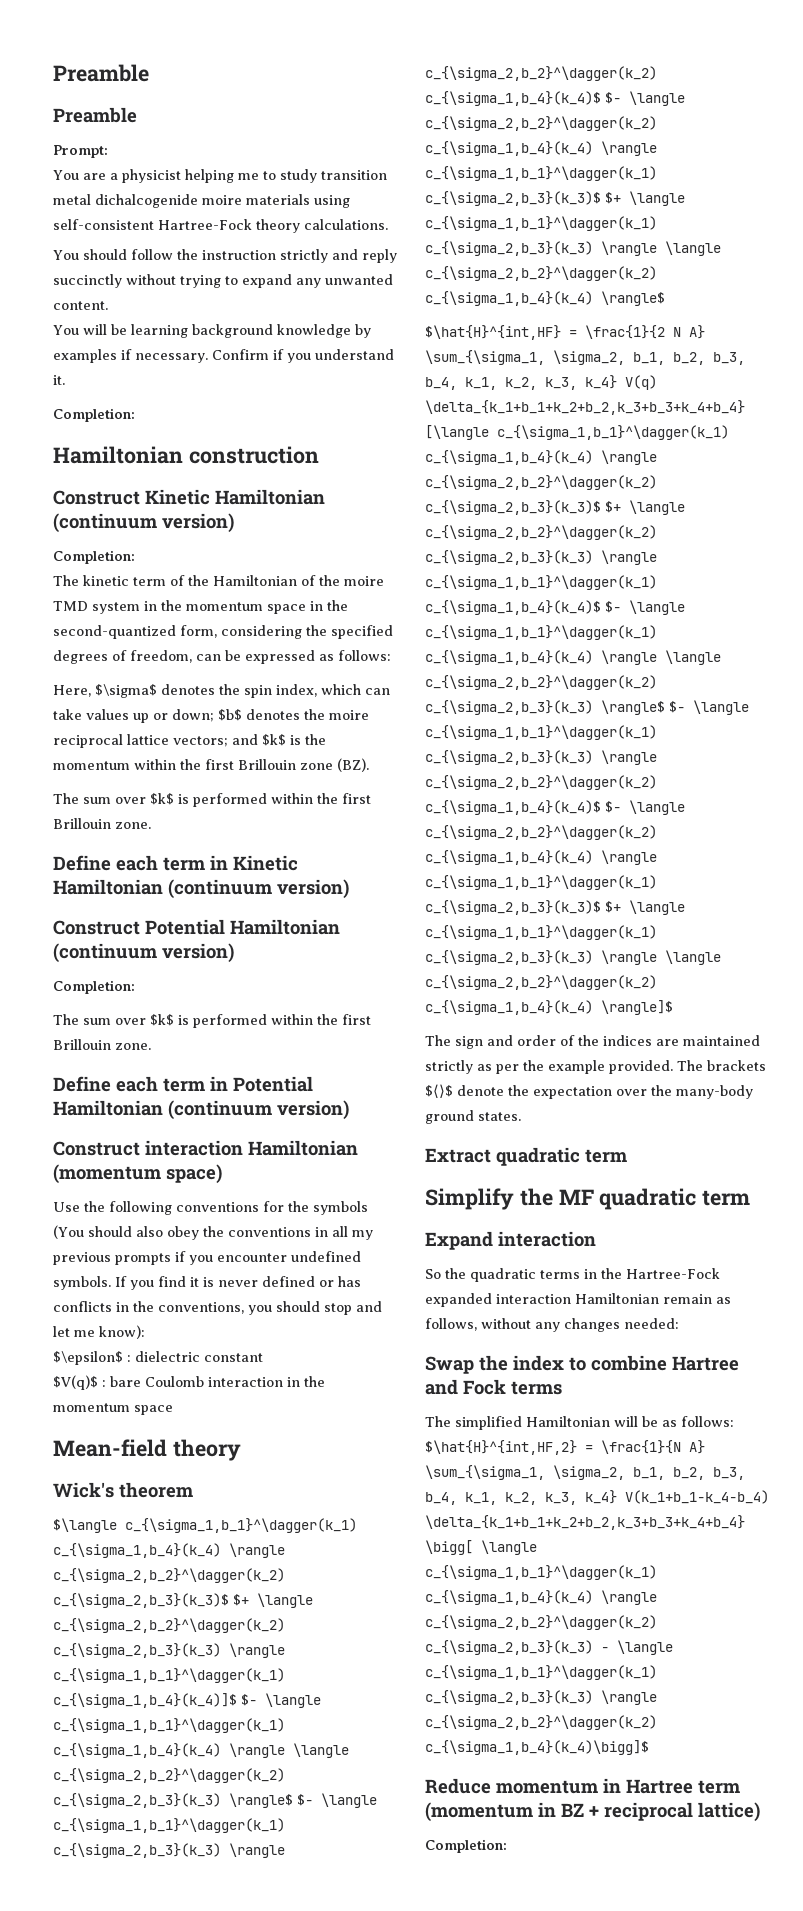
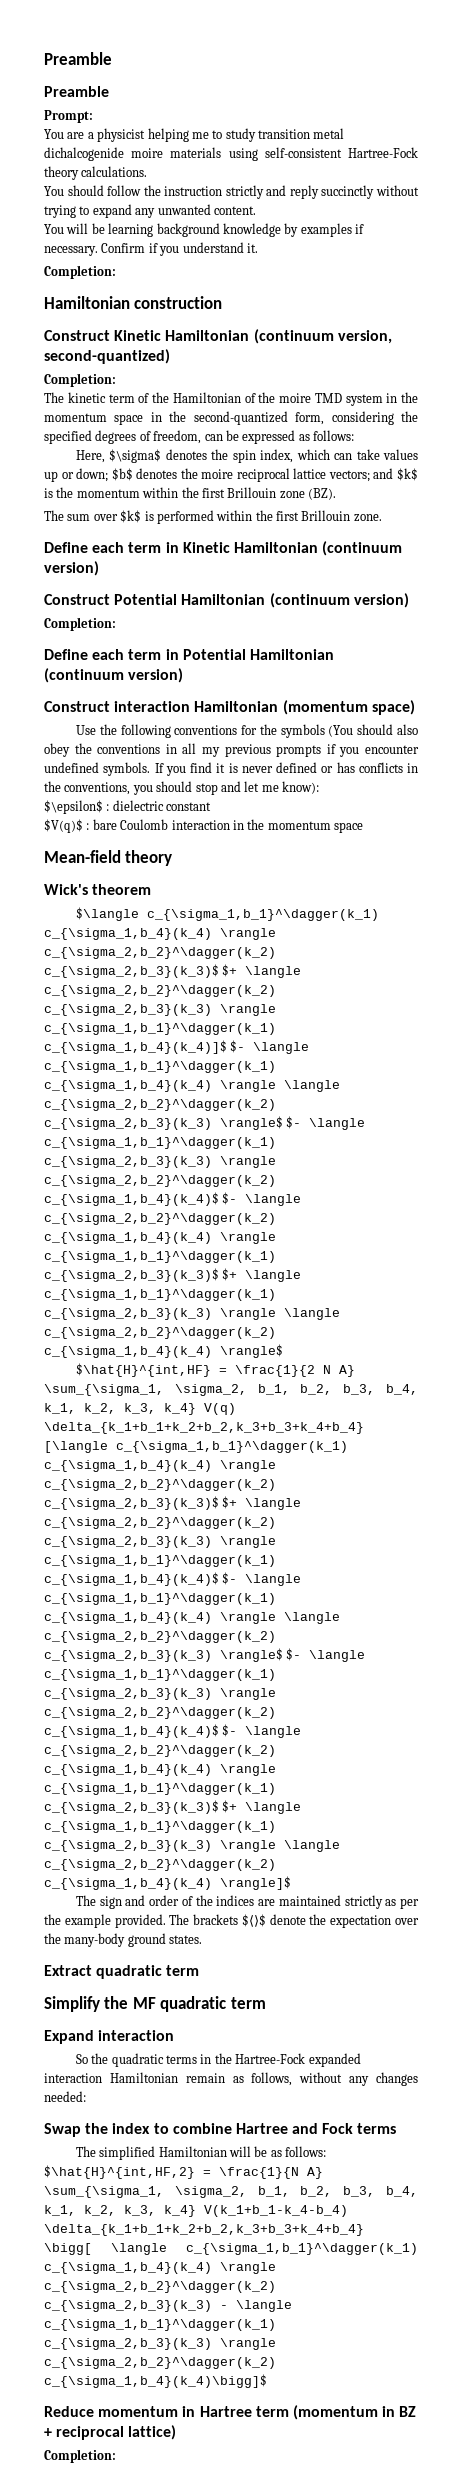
- Construct Kinetic Hamiltonian (continuum version)
+ Construct Kinetic Hamiltonian (continuum version, second-quantized)
  Construct Potential Hamiltonian (continuum version)
  Completion:
- The sum over $k$ is performed within the first Brillouin zone.

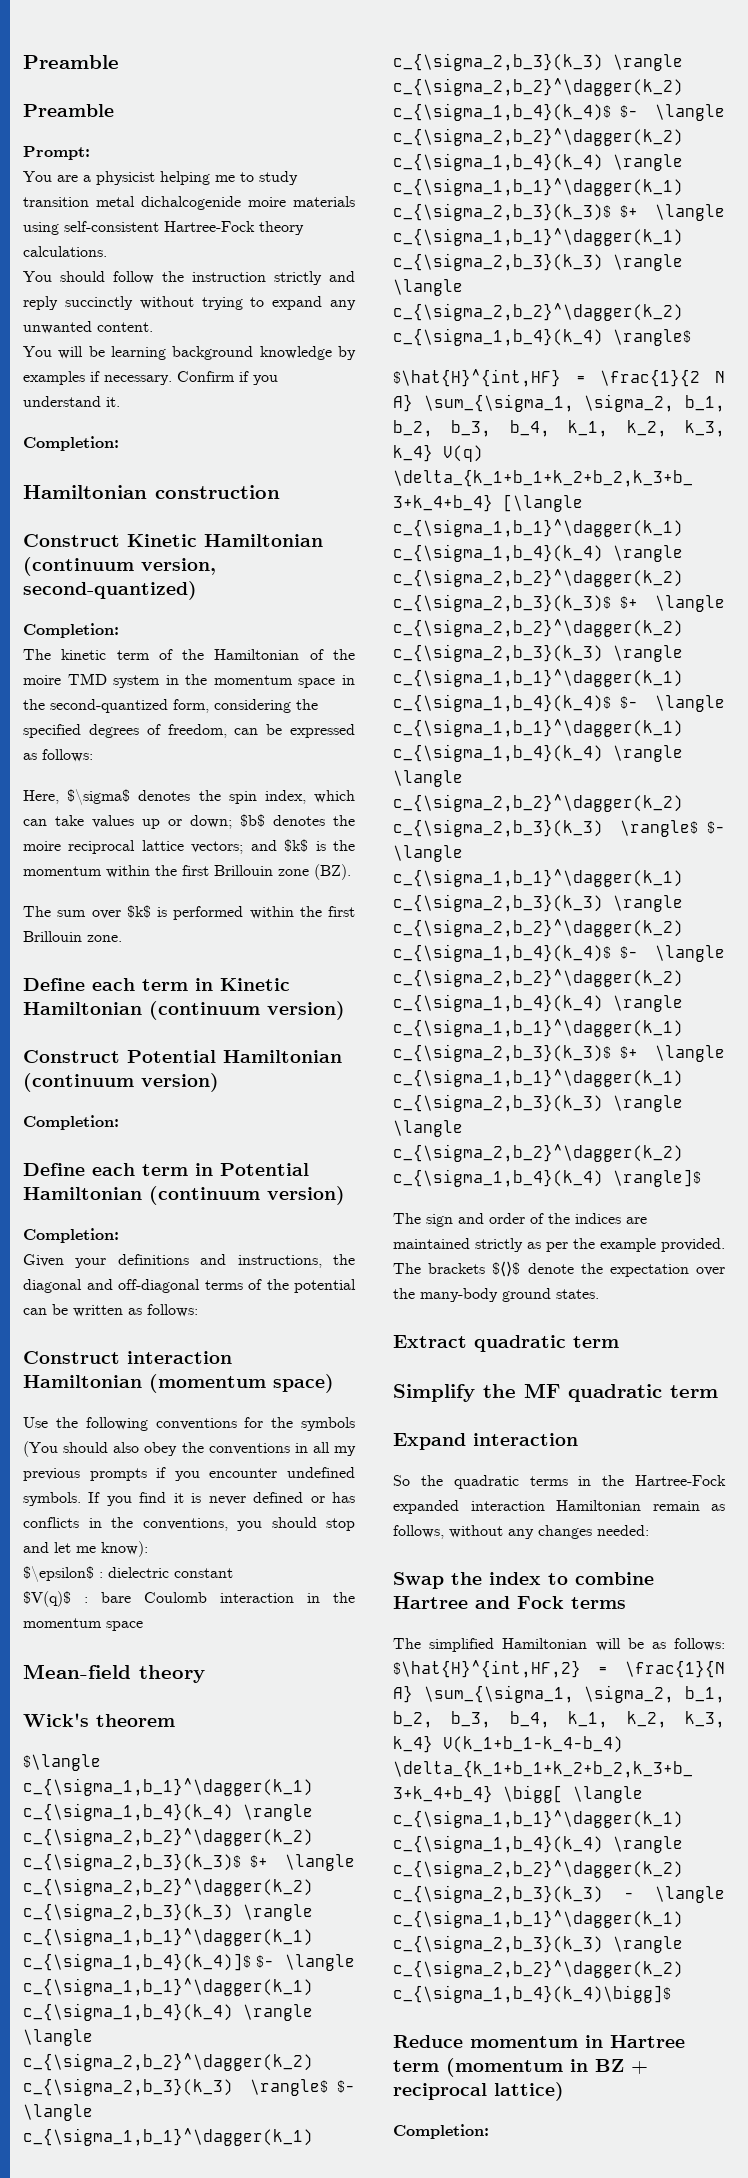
  Define each term in Potential Hamiltonian (continuum version)
+ Completion:
+ Given your definitions and instructions, the diagonal and off-diagonal terms of the potential can be written as follows:

